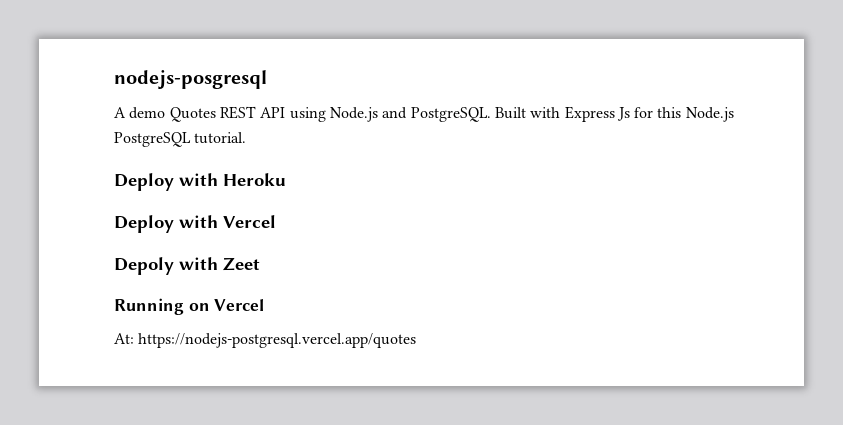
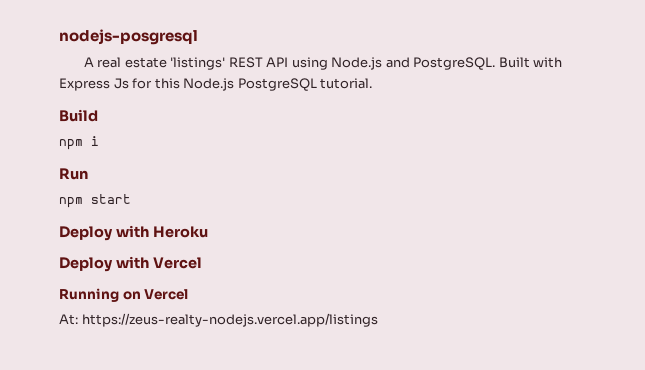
- A demo Quotes REST API using Node.js and PostgreSQL.
+ A real estate 'listings' REST API using Node.js and PostgreSQL.
+ Build
+ npm i
+ Run
+ npm start
- Depoly with Zeet
- At: https://nodejs-postgresql.vercel.app/quotes
+ At: https://zeus-realty-nodejs.vercel.app/listings

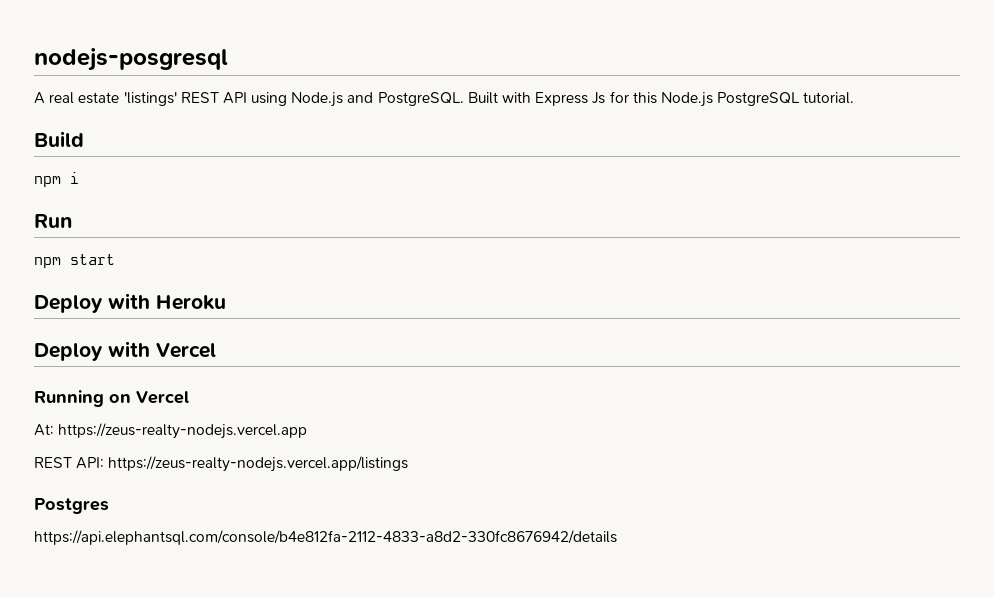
- At: https://zeus-realty-nodejs.vercel.app/listings
+ At: https://zeus-realty-nodejs.vercel.app
+ REST API: https://zeus-realty-nodejs.vercel.app/listings
+ Postgres
+ https://api.elephantsql.com/console/b4e812fa-2112-4833-a8d2-330fc8676942/details

